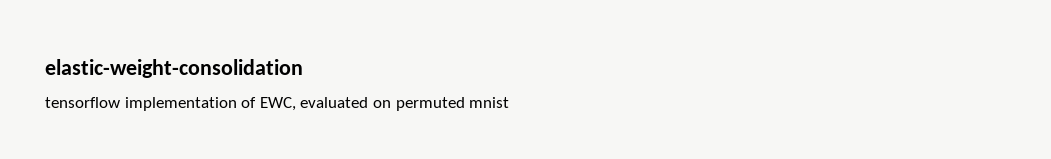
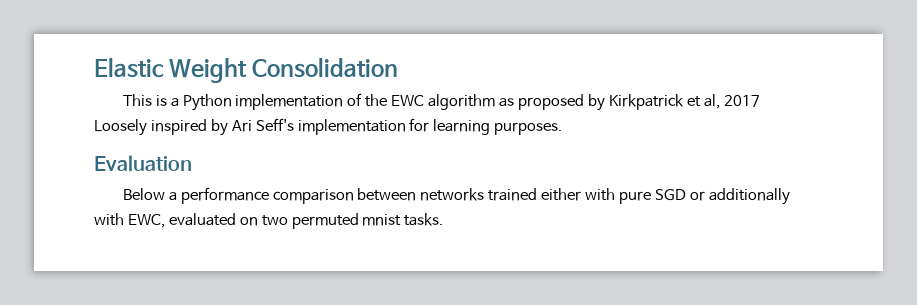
- elastic-weight-consolidation
- tensorflow implementation of EWC, evaluated on permuted mnist
+ Elastic Weight Consolidation
+ This is a Python implementation of the EWC algorithm as proposed by Kirkpatrick et al, 2017
+ Loosely inspired by Ari Seff's implementation for learning purposes.
+ Evaluation
+ Below a performance comparison between networks trained either with pure SGD or additionally with EWC, evaluated on two permuted mnist tasks.

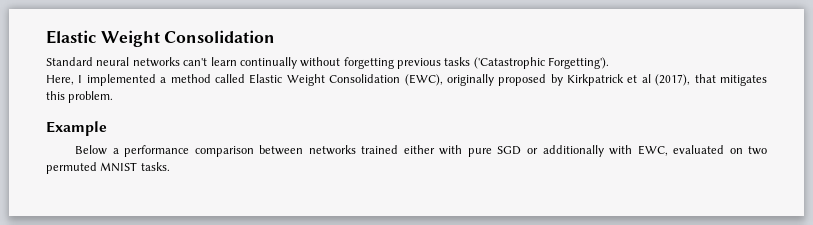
- This is a Python implementation of the EWC algorithm as proposed by Kirkpatrick et al, 2017
- Loosely inspired by Ari Seff's implementation for learning purposes.
- Evaluation
+ Standard neural networks can't learn continually without forgetting previous tasks ('Catastrophic Forgetting').
+ Here, I implemented a method called Elastic Weight Consolidation (EWC), originally proposed by Kirkpatrick et al (2017), that mitigates this problem.
+ Example
- Below a performance comparison between networks trained either with pure SGD or additionally with EWC, evaluated on two permuted mnist tasks.
+ Below a performance comparison between networks trained either with pure SGD or additionally with EWC, evaluated on two permuted MNIST tasks.

